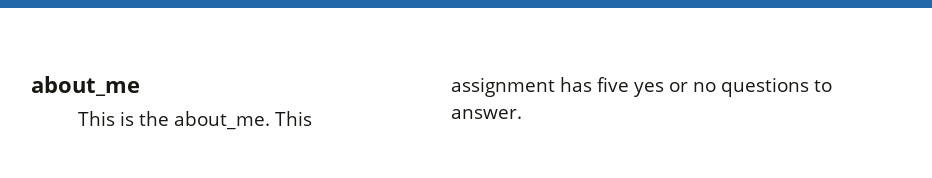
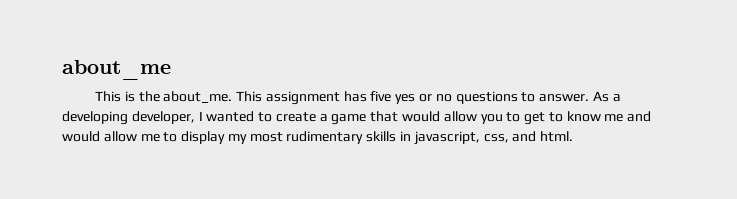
+ As a developing developer, I wanted to create a game that would allow you to get to know me and would allow me to display my most rudimentary skills in javascript, css, and html.

